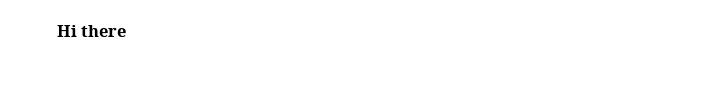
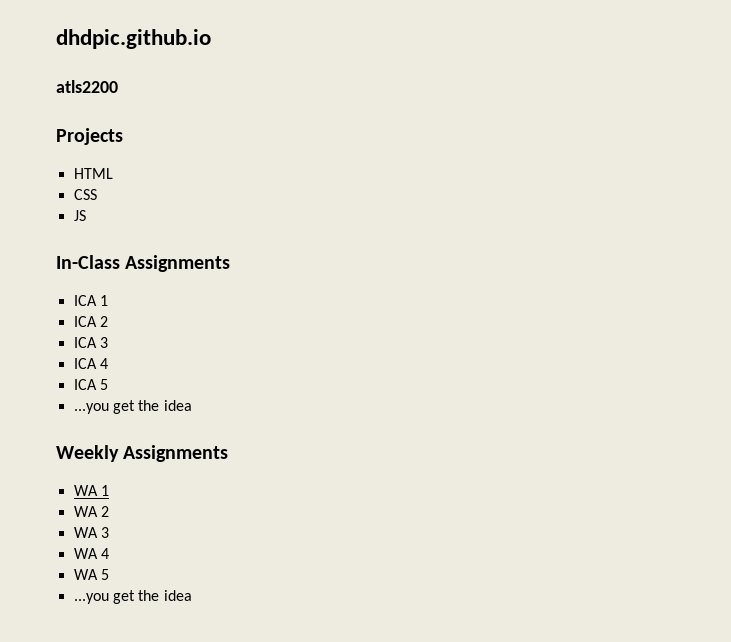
- Hi there
+ dhdpic.github.io
+ atls2200
+ Projects
+ HTML
+ CSS
+ JS
+ In-Class Assignments
+ ICA 1
+ ICA 2
+ ICA 3
+ ICA 4
+ ICA 5
+ ...you get the idea
+ Weekly Assignments
+ WA 1
+ WA 2
+ WA 3
+ WA 4
+ WA 5
+ ...you get the idea

